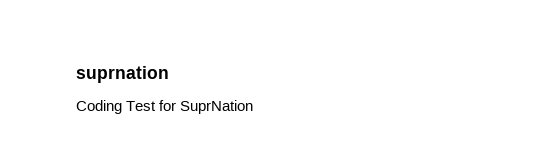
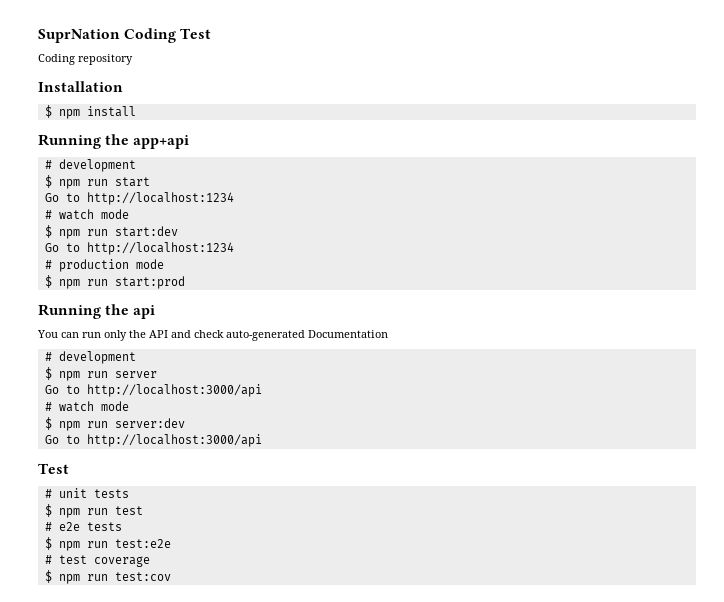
- suprnation
- Coding Test for SuprNation
+ SuprNation Coding Test
+ Coding repository
+ Installation
+ $ npm install
+ Running the app+api
+ # development
+ $ npm run start
+ Go to http://localhost:1234
+ # watch mode
+ $ npm run start:dev
+ Go to http://localhost:1234
+ # production mode
+ $ npm run start:prod
+ Running the api
+ You can run only the API and check auto-generated Documentation
+ # development
+ $ npm run server
+ Go to http://localhost:3000/api
+ # watch mode
+ $ npm run server:dev
+ Go to http://localhost:3000/api
+ Test
+ # unit tests
+ $ npm run test
+ # e2e tests
+ $ npm run test:e2e
+ # test coverage
+ $ npm run test:cov

